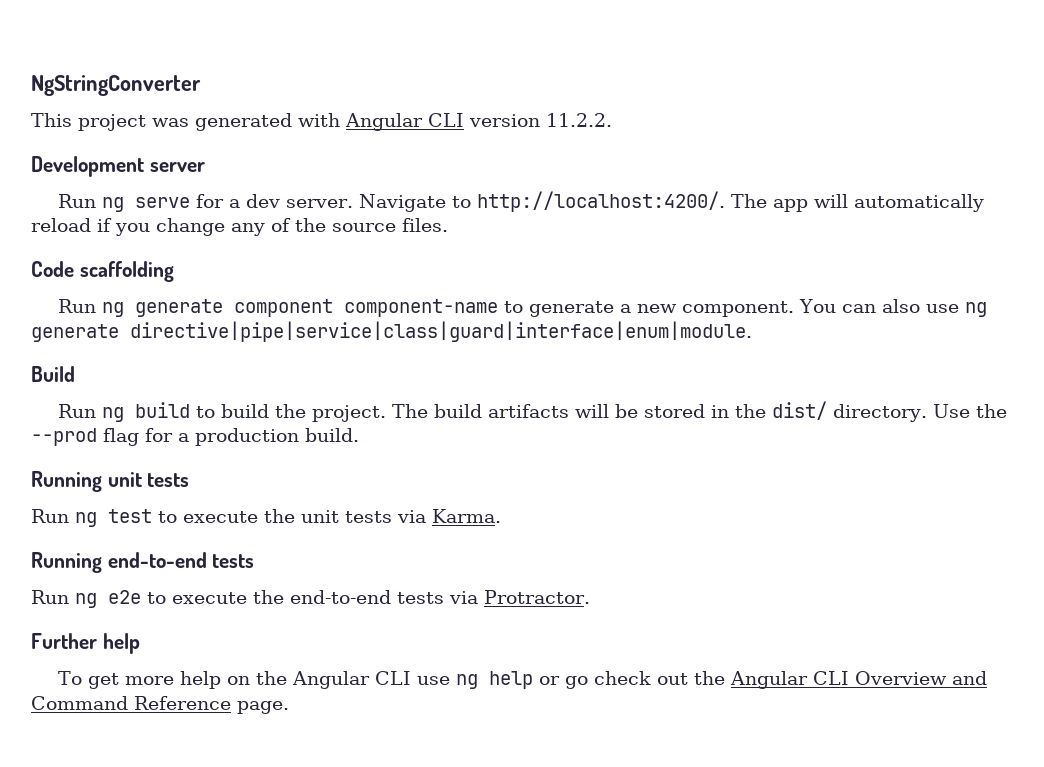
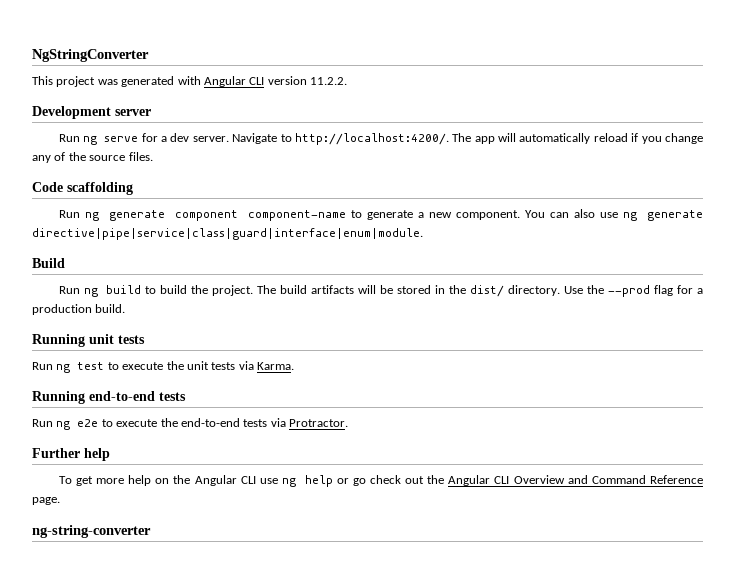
+ ng-string-converter

